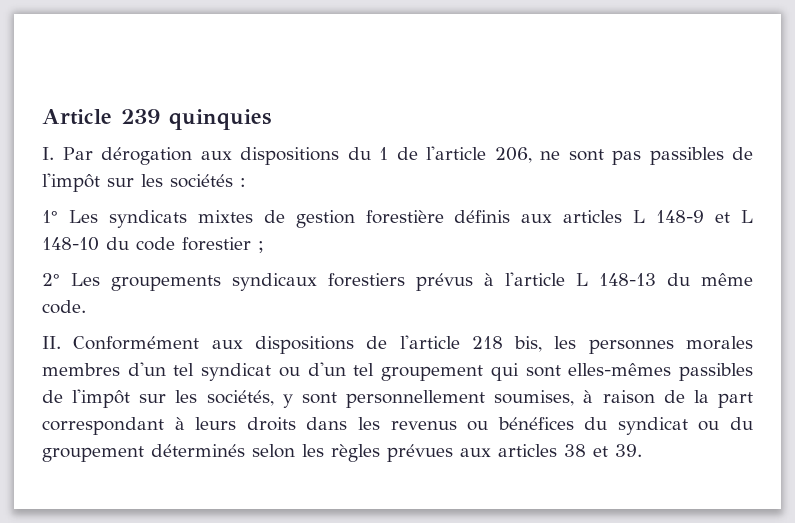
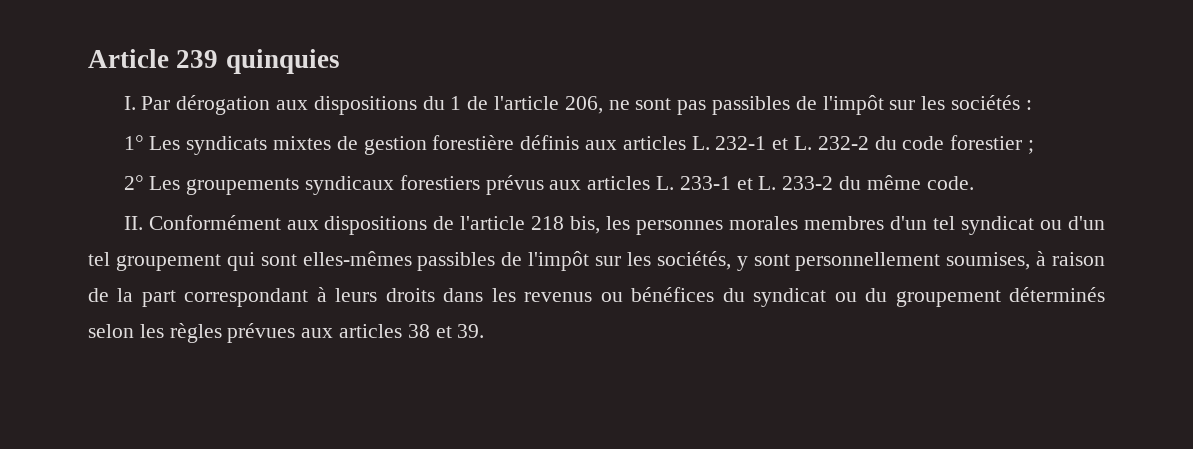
- 1° Les syndicats mixtes de gestion forestière définis aux articles L 148-9 et L 148-10 du code forestier ;
+ 1° Les syndicats mixtes de gestion forestière définis aux articles L. 232-1 et L. 232-2 du code forestier ;
- 2° Les groupements syndicaux forestiers prévus à l'article L 148-13 du même code.
+ 2° Les groupements syndicaux forestiers prévus aux articles L. 233-1 et L. 233-2 du même code.

